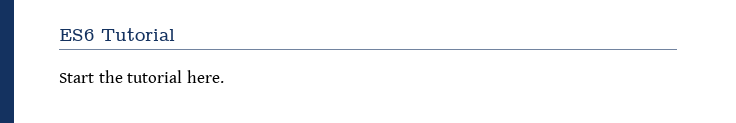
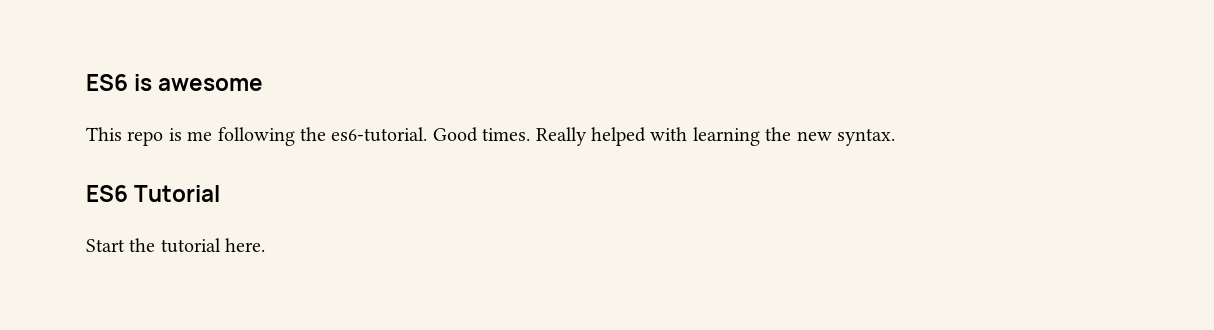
+ ES6 is awesome
+ This repo is me following the es6-tutorial. Good times. Really helped with learning the new syntax.

